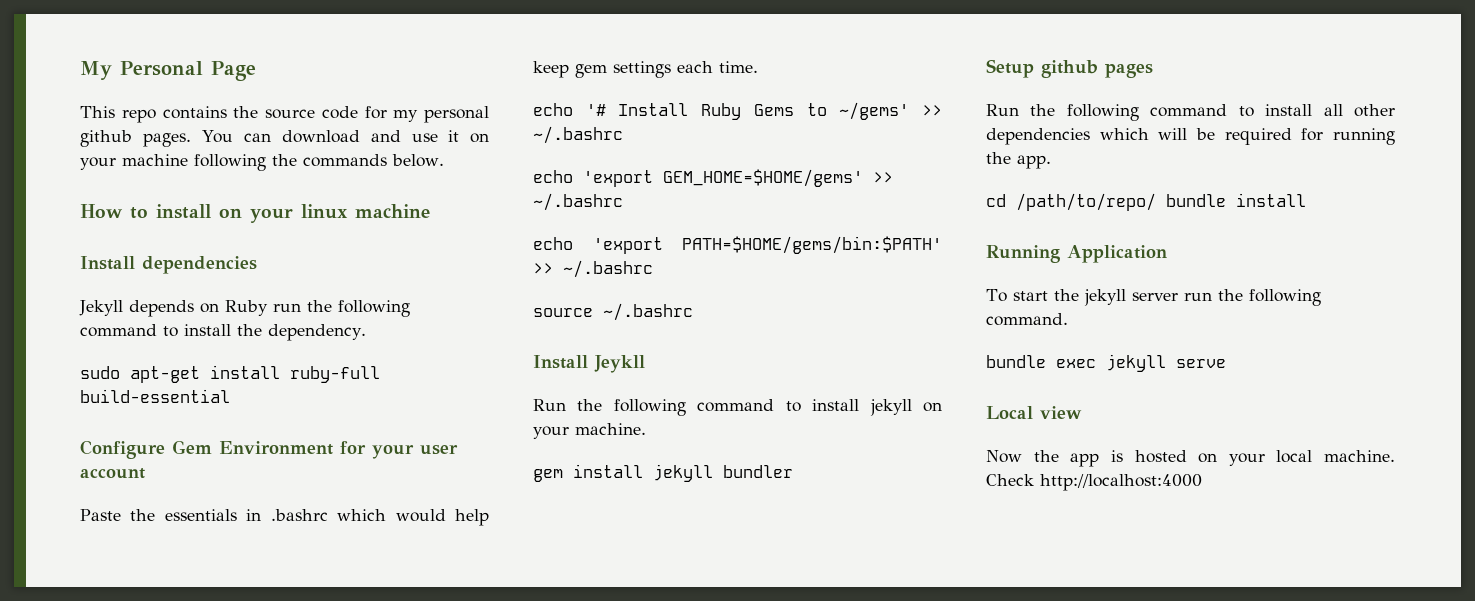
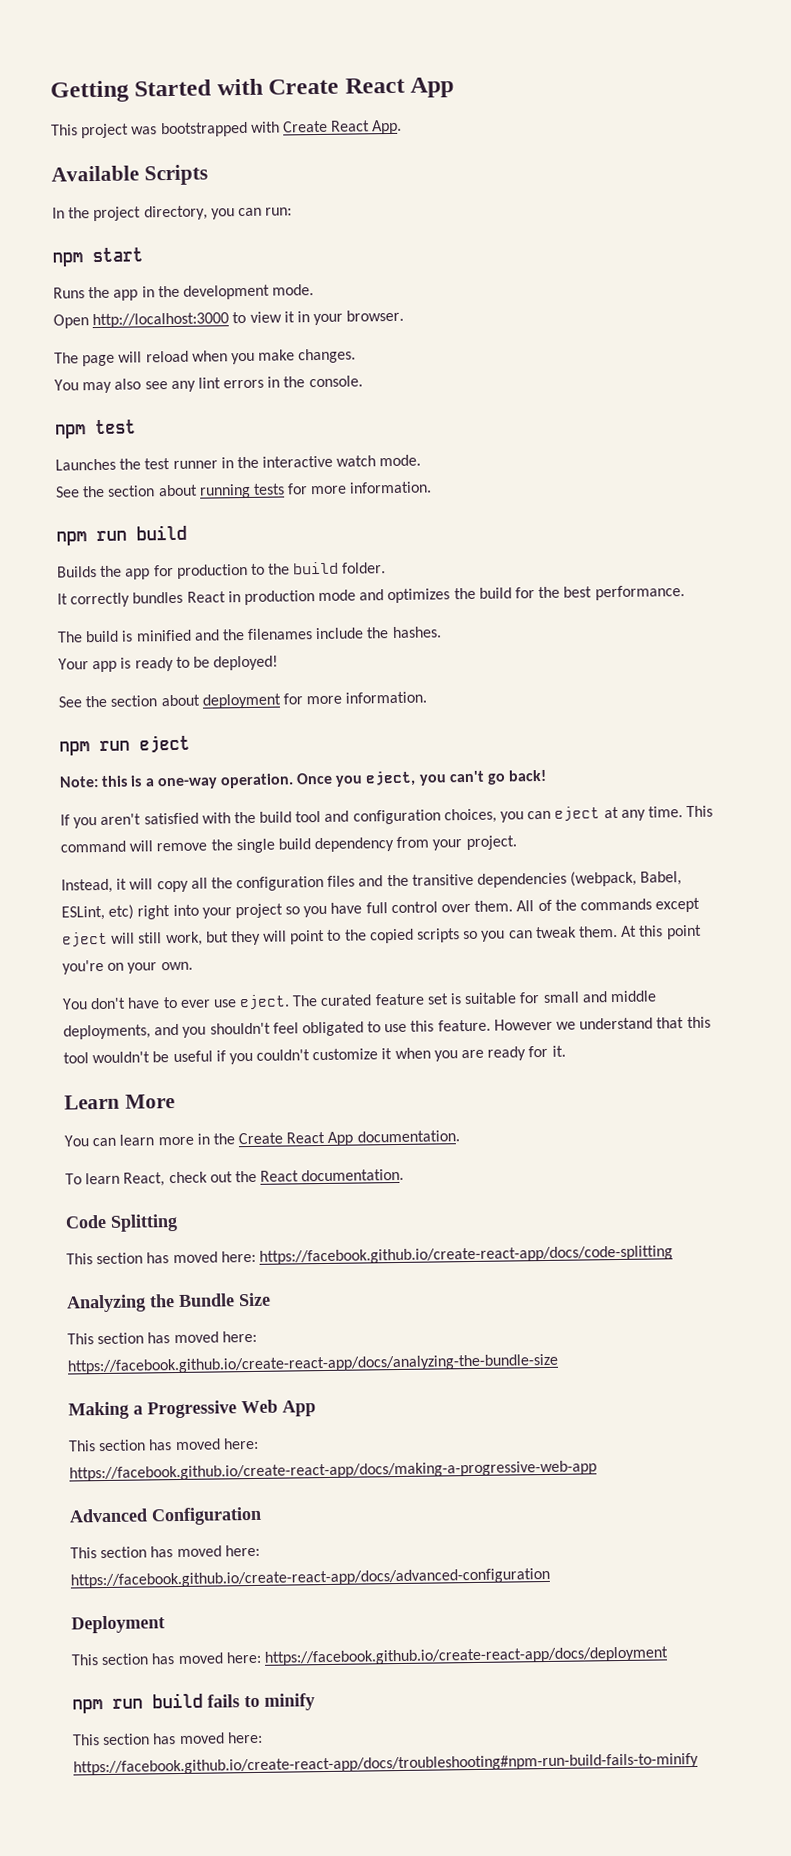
- My Personal Page
- This repo contains the source code for my personal github pages. You can download and use it on your machine following the commands below.
- How to install on your linux machine
- Install dependencies
- Jekyll depends on Ruby run the following command to install the dependency.
- sudo apt-get install ruby-full build-essential
- Configure Gem Environment for your user account
- Paste the essentials in .bashrc which would help keep gem settings each time.
- echo '# Install Ruby Gems to ~/gems' >> ~/.bashrc
- echo 'export GEM_HOME=$HOME/gems' >> ~/.bashrc
- echo 'export PATH=$HOME/gems/bin:$PATH' >> ~/.bashrc
- source ~/.bashrc
- Install Jeykll
- Run the following command to install jekyll on your machine.
- gem install jekyll bundler
- Setup github pages
- Run the following command to install all other dependencies which will be required for running the app.
- cd /path/to/repo/ bundle install
- Running Application
- To start the jekyll server run the following command.
- bundle exec jekyll serve
- Local view
- Now the app is hosted on your local machine. Check http://localhost:4000
+ Getting Started with Create React App
+ This project was bootstrapped with Create React App.
+ Available Scripts
+ In the project directory, you can run:
+ npm start
+ Runs the app in the development mode.
+ Open http://localhost:3000 to view it in your browser.
+ The page will reload when you make changes.
+ You may also see any lint errors in the console.
+ npm test
+ Launches the test runner in the interactive watch mode.
+ See the section about running tests for more information.
+ npm run build
+ Builds the app for production to the build folder.
+ It correctly bundles React in production mode and optimizes the build for the best performance.
+ The build is minified and the filenames include the hashes.
+ Your app is ready to be deployed!
+ See the section about deployment for more information.
+ npm run eject
+ Note: this is a one-way operation. Once you eject, you can't go back!
+ If you aren't satisfied with the build tool and configuration choices, you can eject at any time. This command will remove the single build dependency from your project.
+ Instead, it will copy all the configuration files and the transitive dependencies (webpack, Babel, ESLint, etc) right into your project so you have full control over them. All of the commands except eject will still work, but they will point to the copied scripts so you can tweak them. At this point you're on your own.
+ You don't have to ever use eject. The curated feature set is suitable for small and middle deployments, and you shouldn't feel obligated to use this feature. However we understand that this tool wouldn't be useful if you couldn't customize it when you are ready for it.
+ Learn More
+ You can learn more in the Create React App documentation.
+ To learn React, check out the React documentation.
+ Code Splitting
+ This section has moved here: https://facebook.github.io/create-react-app/docs/code-splitting
+ Analyzing the Bundle Size
+ This section has moved here: https://facebook.github.io/create-react-app/docs/analyzing-the-bundle-size
+ Making a Progressive Web App
+ This section has moved here: https://facebook.github.io/create-react-app/docs/making-a-progressive-web-app
+ Advanced Configuration
+ This section has moved here: https://facebook.github.io/create-react-app/docs/advanced-configuration
+ Deployment
+ This section has moved here: https://facebook.github.io/create-react-app/docs/deployment
+ npm run build fails to minify
+ This section has moved here: https://facebook.github.io/create-react-app/docs/troubleshooting#npm-run-build-fails-to-minify

